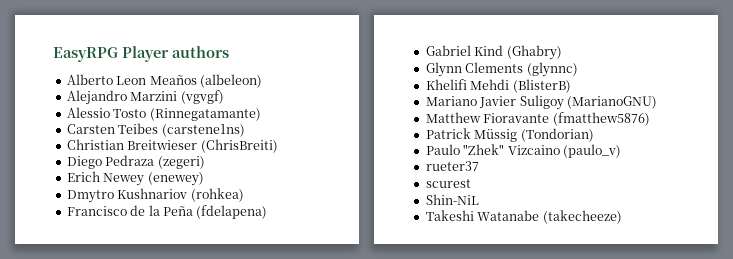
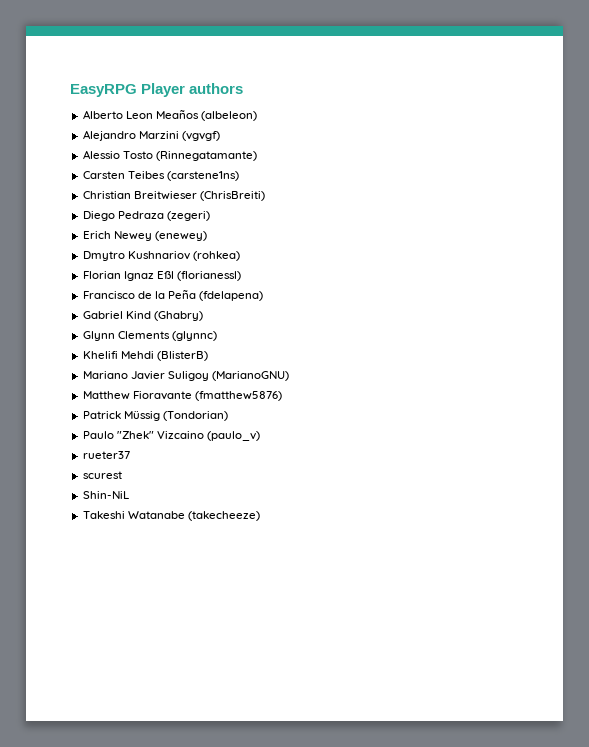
+ Florian Ignaz Eßl (florianessl)

